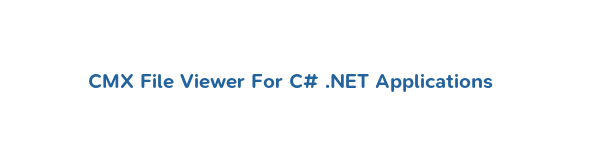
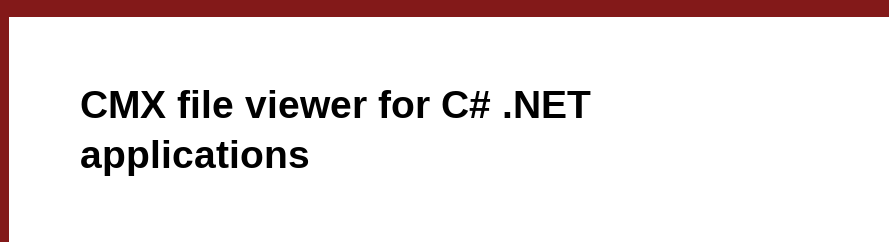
- CMX File Viewer For C# .NET Applications
+ CMX file viewer for C# .NET applications

